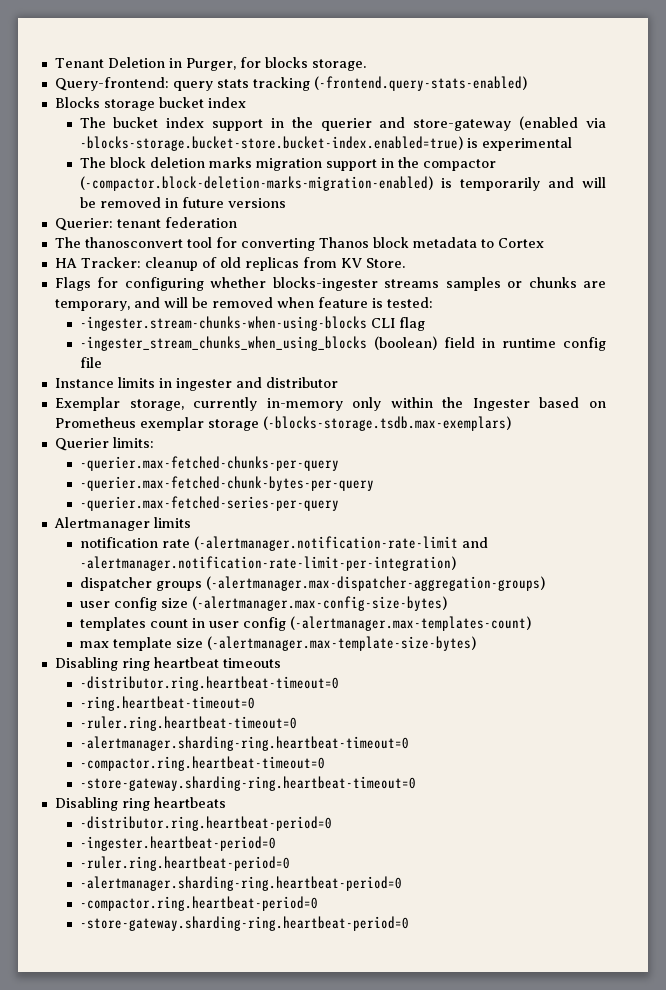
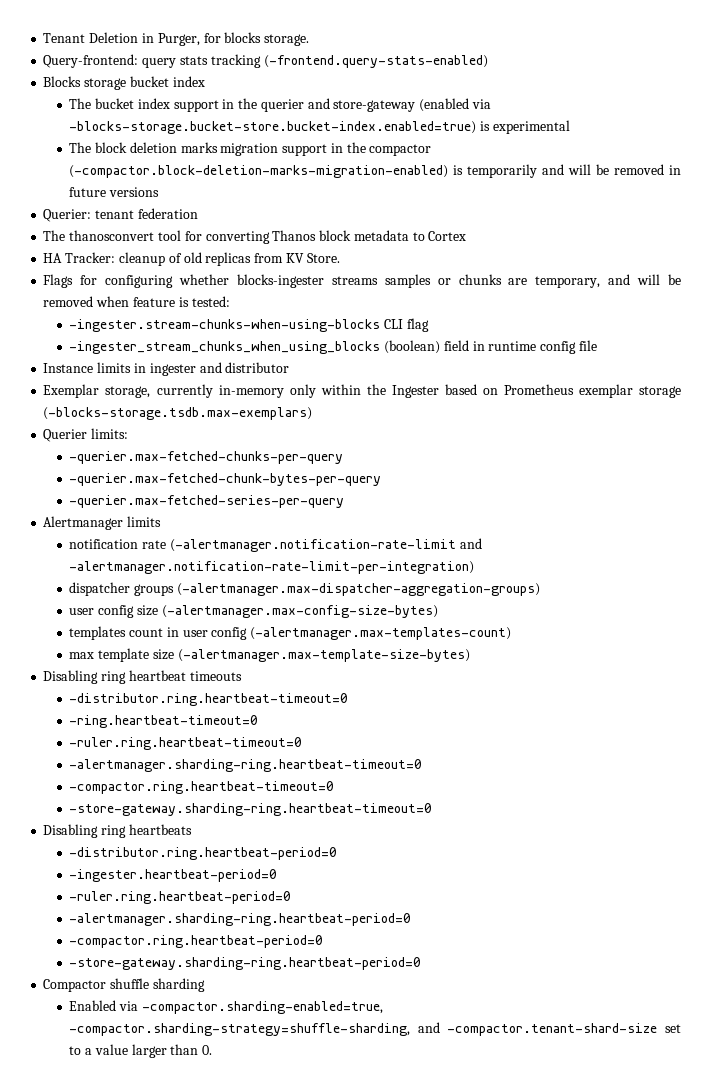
+ Compactor shuffle sharding
+ Enabled via -compactor.sharding-enabled=true, -compactor.sharding-strategy=shuffle-sharding, and -compactor.tenant-shard-size set to a value larger than 0.

